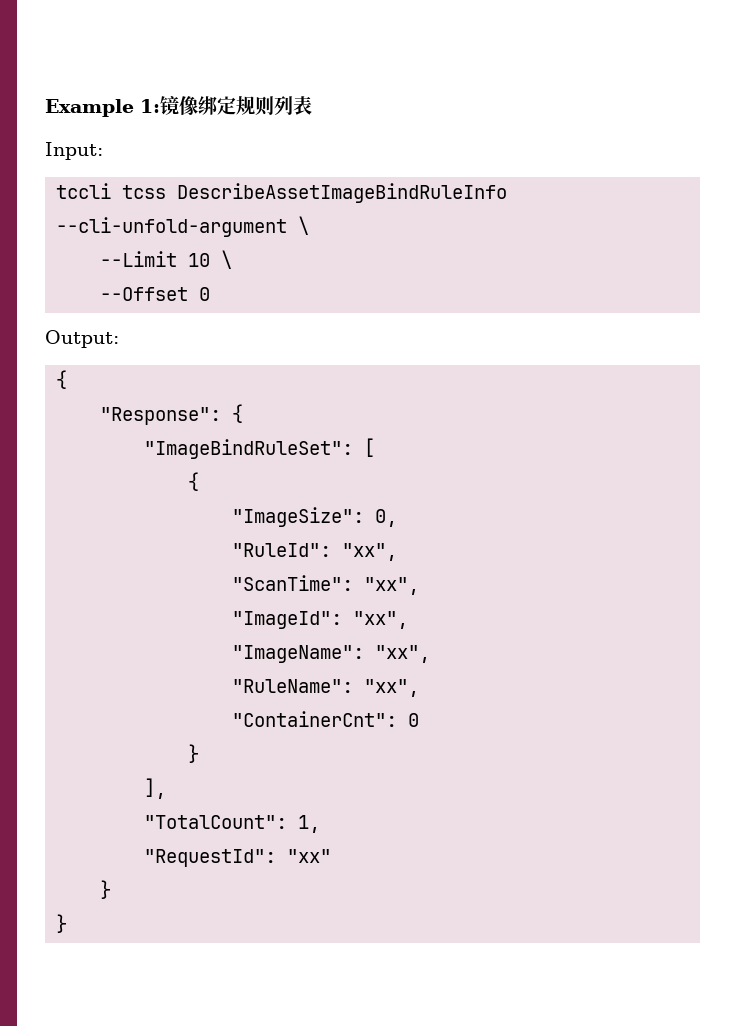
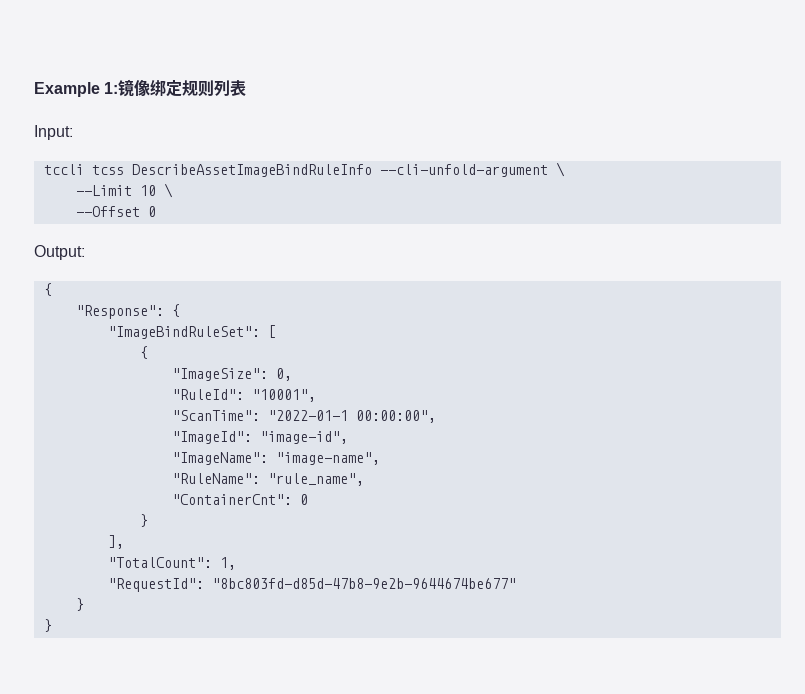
- "RuleId": "xx",
+ "RuleId": "10001",
- "ScanTime": "xx",
+ "ScanTime": "2022-01-1 00:00:00",
- "ImageId": "xx",
+ "ImageId": "image-id",
- "ImageName": "xx",
+ "ImageName": "image-name",
- "RuleName": "xx",
+ "RuleName": "rule_name",
- "RequestId": "xx"
+ "RequestId": "8bc803fd-d85d-47b8-9e2b-9644674be677"

